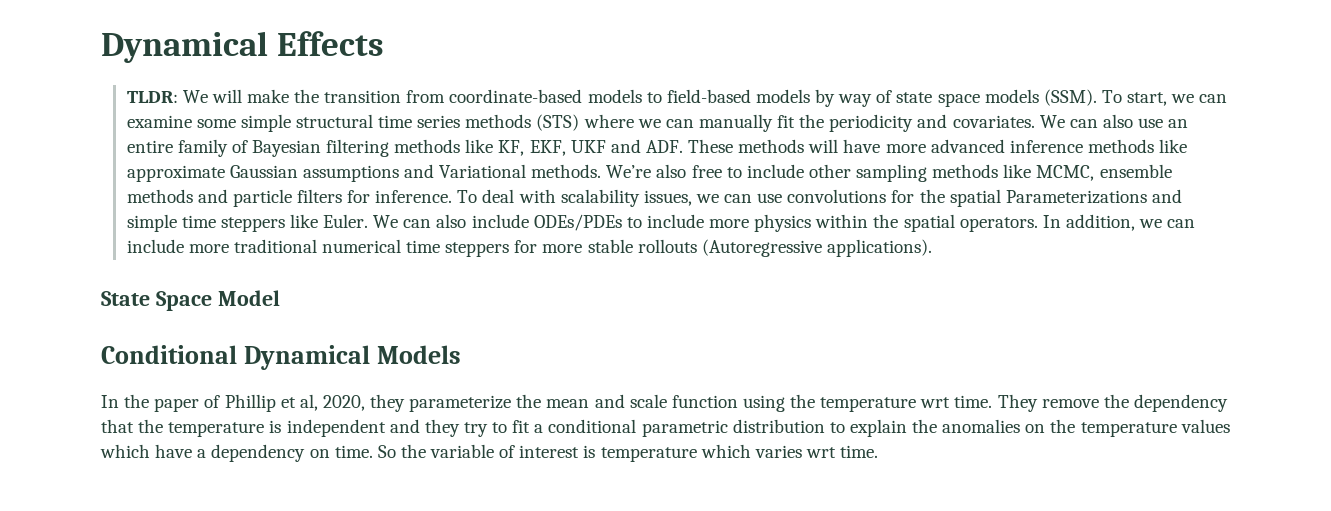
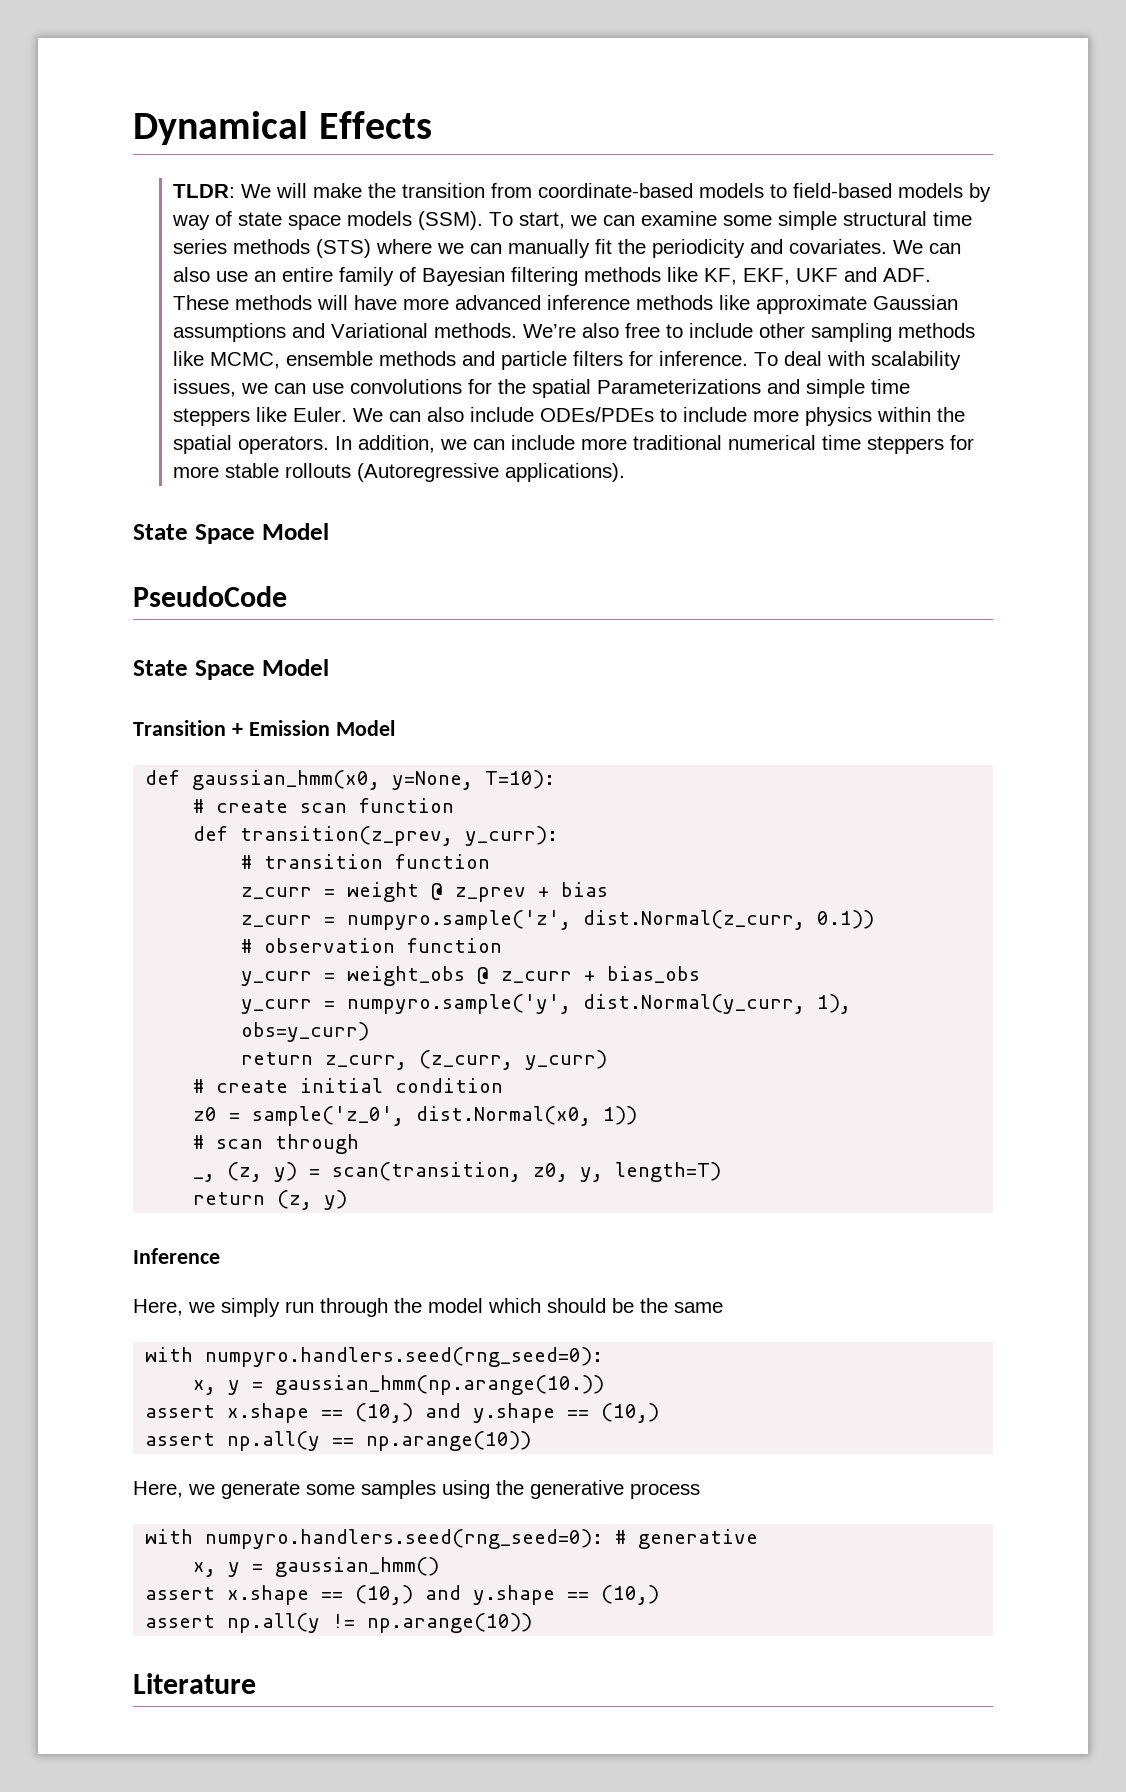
- Conditional Dynamical Models
- In the paper of Phillip et al, 2020, they parameterize the mean and scale function using the temperature wrt time. They remove the dependency that the temperature is independent and they try to fit a conditional parametric distribution to explain the anomalies on the temperature values which have a dependency on time. So the variable of interest is temperature which varies wrt time.
+ PseudoCode
+ State Space Model
+ Transition + Emission Model
+ def gaussian_hmm(x0, y=None, T=10):
+ # create scan function
+ def transition(z_prev, y_curr):
+ # transition function
+ z_curr = weight @ z_prev + bias
+ z_curr = numpyro.sample('z', dist.Normal(z_curr, 0.1))
+ # observation function
+ y_curr = weight_obs @ z_curr + bias_obs
+ y_curr = numpyro.sample('y', dist.Normal(y_curr, 1), obs=y_curr)
+ return z_curr, (z_curr, y_curr)
+ # create initial condition
+ z0 = sample('z_0', dist.Normal(x0, 1))
+ # scan through
+ _, (z, y) = scan(transition, z0, y, length=T)
+ return (z, y)
+ Inference
+ Here, we simply run through the model which should be the same
+ with numpyro.handlers.seed(rng_seed=0):
+ x, y = gaussian_hmm(np.arange(10.))
+ assert x.shape == (10,) and y.shape == (10,)
+ assert np.all(y == np.arange(10))
+ Here, we generate some samples using the generative process
+ with numpyro.handlers.seed(rng_seed=0): # generative
+ x, y = gaussian_hmm()
+ assert x.shape == (10,) and y.shape == (10,)
+ assert np.all(y != np.arange(10))
+ Literature

